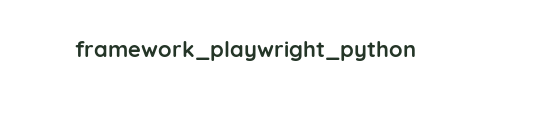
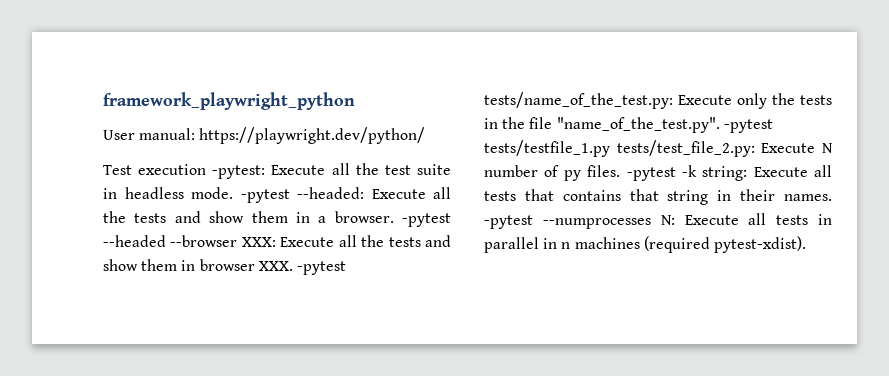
+ User manual: https://playwright.dev/python/
+ Test execution -pytest: Execute all the test suite in headless mode. -pytest --headed: Execute all the tests and show them in a browser. -pytest --headed --browser XXX: Execute all the tests and show them in browser XXX. -pytest tests/name_of_the_test.py: Execute only the tests in the file "name_of_the_test.py". -pytest tests/testfile_1.py tests/test_file_2.py: Execute N number of py files. -pytest -k string: Execute all tests that contains that string in their names. -pytest --numprocesses N: Execute all tests in parallel in n machines (required pytest-xdist).

